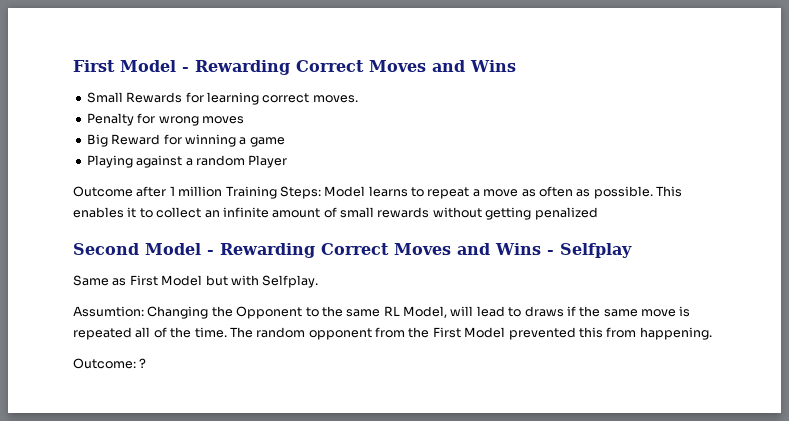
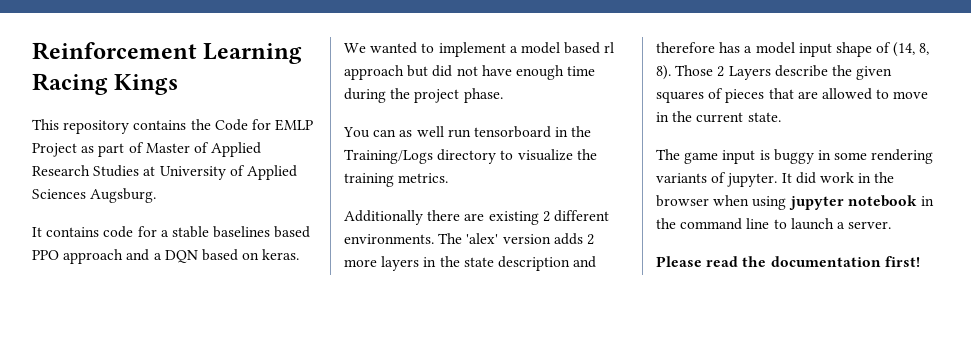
- First Model - Rewarding Correct Moves and Wins
- Small Rewards for learning correct moves.
- Penalty for wrong moves
- Big Reward for winning a game
- Playing against a random Player
- Outcome after 1 million Training Steps: Model learns to repeat a move as often as possible. This enables it to collect an infinite amount of small rewards without getting penalized
- Second Model - Rewarding Correct Moves and Wins - Selfplay
- Same as First Model but with Selfplay.
- Assumtion: Changing the Opponent to the same RL Model, will lead to draws if the same move is repeated all of the time. The random opponent from the First Model prevented this from happening.
- Outcome: ?
+ Reinforcement Learning Racing Kings
+ This repository contains the Code for EMLP Project as part of Master of Applied Research Studies at University of Applied Sciences Augsburg.
+ It contains code for a stable baselines based PPO approach and a DQN based on keras. We wanted to implement a model based rl approach but did not have enough time during the project phase.
+ You can as well run tensorboard in the Training/Logs directory to visualize the training metrics.
+ Additionally there are existing 2 different environments. The 'alex' version adds 2 more layers in the state description and therefore has a model input shape of (14, 8, 8). Those 2 Layers describe the given squares of pieces that are allowed to move in the current state.
+ The game input is buggy in some rendering variants of jupyter. It did work in the browser when using jupyter notebook in the command line to launch a server.
+ Please read the documentation first!

